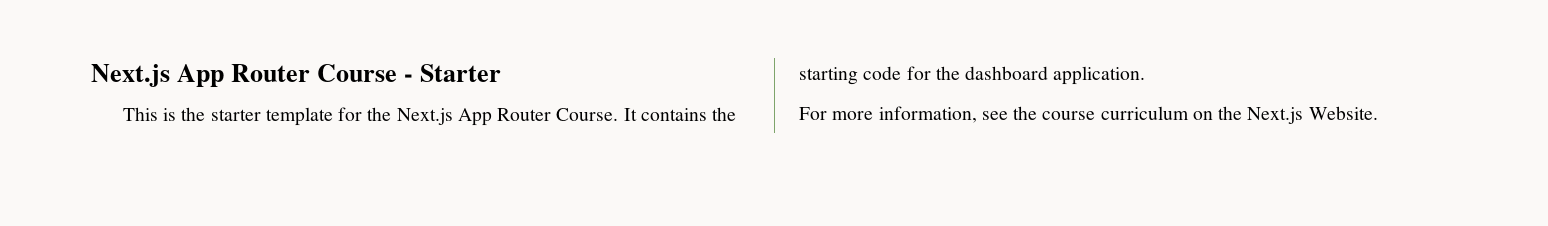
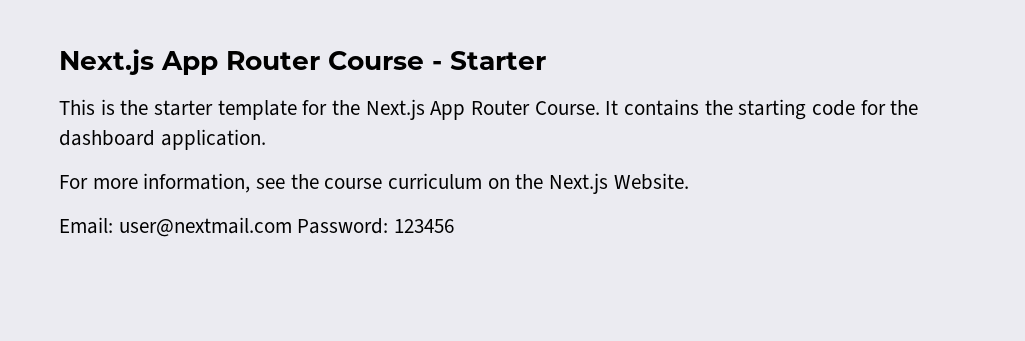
+ Email: user@nextmail.com Password: 123456

